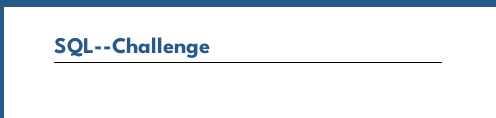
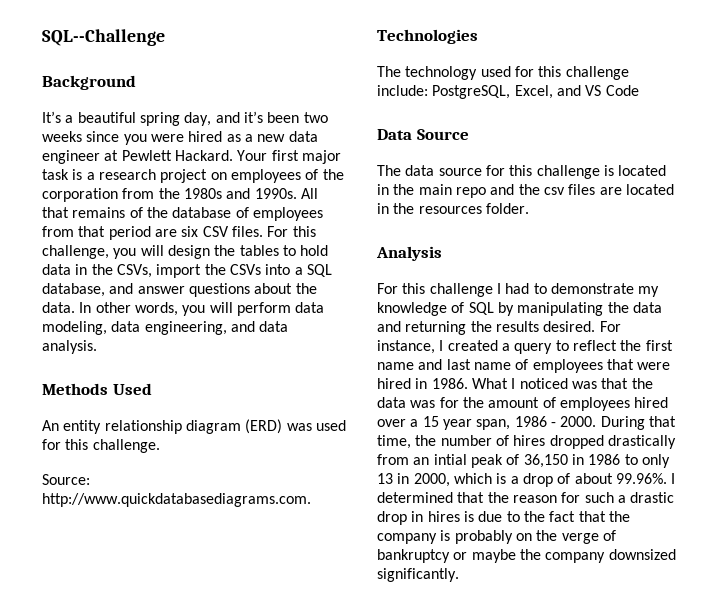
+ Background
+ It’s a beautiful spring day, and it’s been two weeks since you were hired as a new data engineer at Pewlett Hackard. Your first major task is a research project on employees of the corporation from the 1980s and 1990s. All that remains of the database of employees from that period are six CSV files. For this challenge, you will design the tables to hold data in the CSVs, import the CSVs into a SQL database, and answer questions about the data. In other words, you will perform data modeling, data engineering, and data analysis.
+ Methods Used
+ An entity relationship diagram (ERD) was used for this challenge.
+ Source: http://www.quickdatabasediagrams.com.
+ Technologies
+ The technology used for this challenge include: PostgreSQL, Excel, and VS Code
+ Data Source
+ The data source for this challenge is located in the main repo and the csv files are located in the resources folder.
+ Analysis
+ For this challenge I had to demonstrate my knowledge of SQL by manipulating the data and returning the results desired. For instance, I created a query to reflect the first name and last name of employees that were hired in 1986. What I noticed was that the data was for the amount of employees hired over a 15 year span, 1986 - 2000. During that time, the number of hires dropped drastically from an intial peak of 36,150 in 1986 to only 13 in 2000, which is a drop of about 99.96%. I determined that the reason for such a drastic drop in hires is due to the fact that the company is probably on the verge of bankruptcy or maybe the company downsized significantly.

